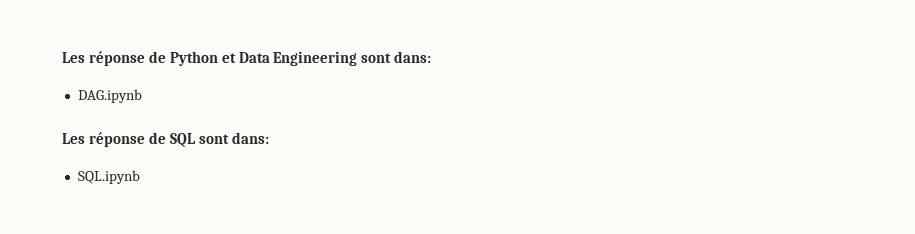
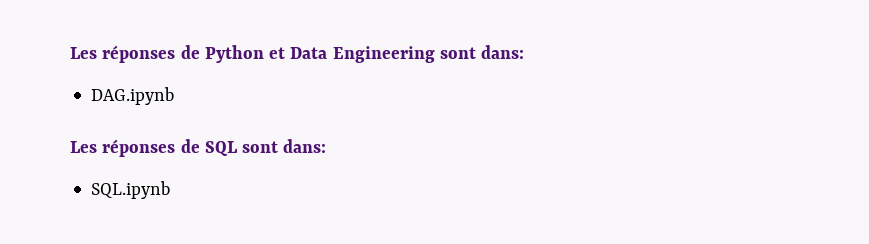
- Les réponse de Python et Data Engineering sont dans:
+ Les réponses de Python et Data Engineering sont dans:
- Les réponse de SQL sont dans:
+ Les réponses de SQL sont dans:

